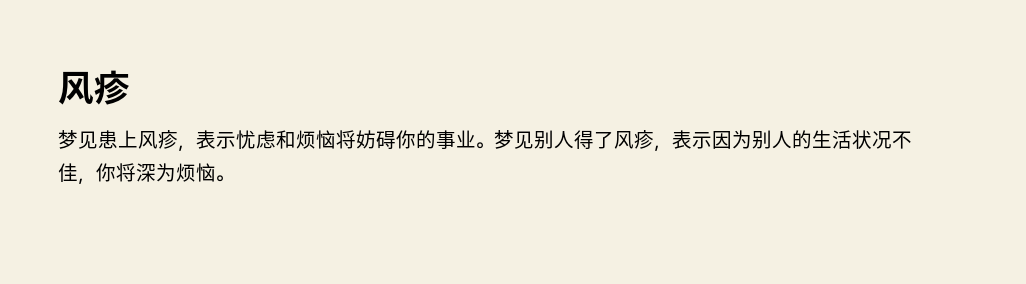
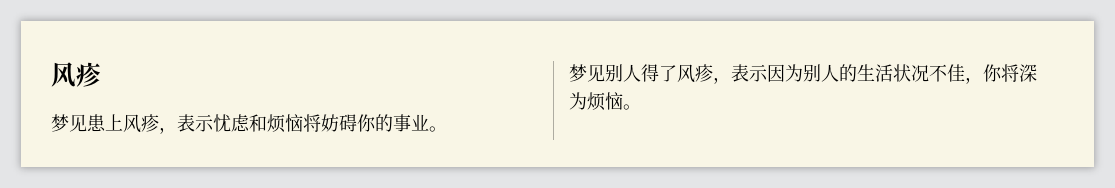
- 梦见患上风疹，表示忧虑和烦恼将妨碍你的事业。梦见别人得了风疹，表示因为别人的生活状况不佳，你将深为烦恼。
+ 梦见患上风疹，表示忧虑和烦恼将妨碍你的事业。
+ 梦见别人得了风疹，表示因为别人的生活状况不佳，你将深为烦恼。

